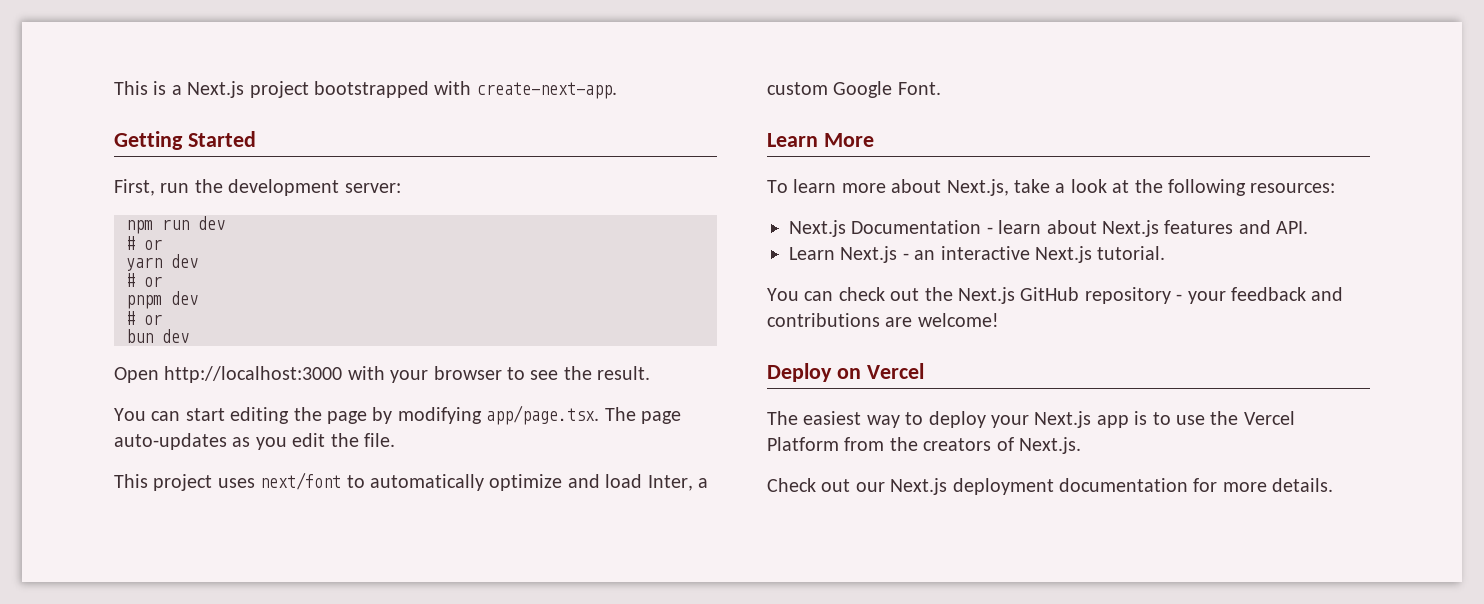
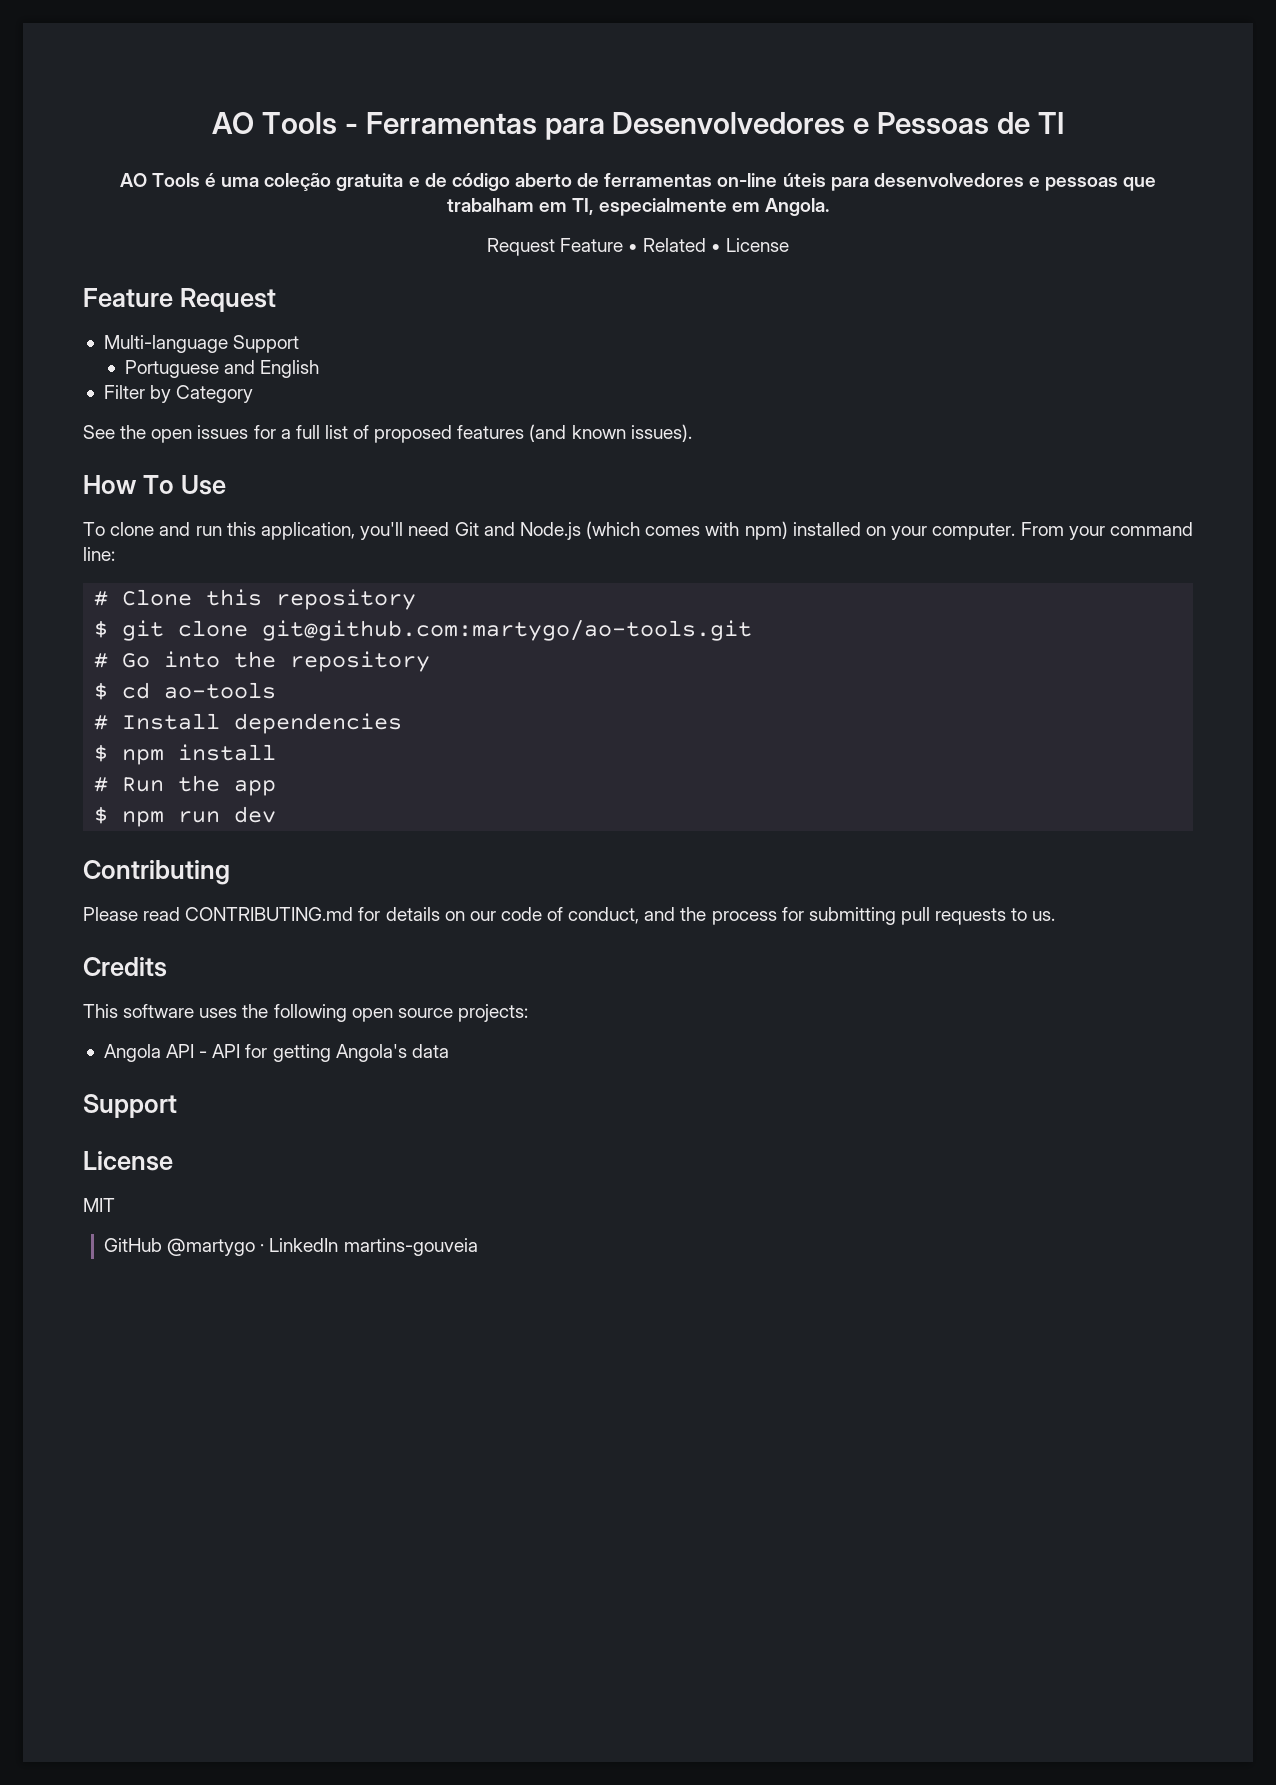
- This is a Next.js project bootstrapped with create-next-app.
- Getting Started
- First, run the development server:
- npm run dev
- # or
- yarn dev
- # or
- pnpm dev
- # or
- bun dev
- Open http://localhost:3000 with your browser to see the result.
- You can start editing the page by modifying app/page.tsx. The page auto-updates as you edit the file.
- This project uses next/font to automatically optimize and load Inter, a custom Google Font.
- Learn More
- To learn more about Next.js, take a look at the following resources:
- Next.js Documentation - learn about Next.js features and API.
- Learn Next.js - an interactive Next.js tutorial.
- You can check out the Next.js GitHub repository - your feedback and contributions are welcome!
- Deploy on Vercel
- The easiest way to deploy your Next.js app is to use the Vercel Platform from the creators of Next.js.
- Check out our Next.js deployment documentation for more details.
+ AO Tools - Ferramentas para Desenvolvedores e Pessoas de TI
+ AO Tools é uma coleção gratuita e de código aberto de ferramentas on-line úteis para desenvolvedores e pessoas que trabalham em TI, especialmente em Angola.
+ Request Feature • Related • License
+ Feature Request
+ Multi-language Support
+ Portuguese and English
+ Filter by Category
+ See the open issues for a full list of proposed features (and known issues).
+ How To Use
+ To clone and run this application, you'll need Git and Node.js (which comes with npm) installed on your computer. From your command line:
+ # Clone this repository
+ $ git clone git@github.com:martygo/ao-tools.git
+ # Go into the repository
+ $ cd ao-tools
+ # Install dependencies
+ $ npm install
+ # Run the app
+ $ npm run dev
+ Contributing
+ Please read CONTRIBUTING.md for details on our code of conduct, and the process for submitting pull requests to us.
+ Credits
+ This software uses the following open source projects:
+ Angola API - API for getting Angola's data
+ Support
+ License
+ MIT
+ GitHub @martygo · LinkedIn martins-gouveia

